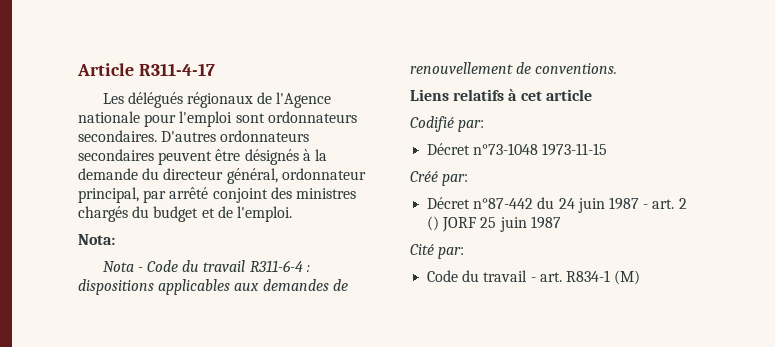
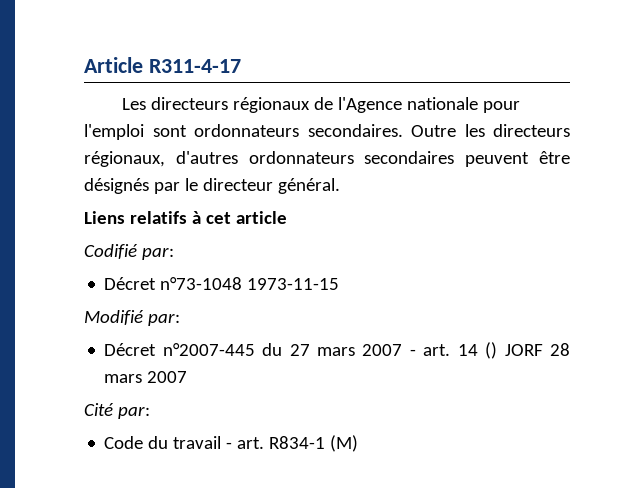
- Les délégués régionaux de l'Agence nationale pour l'emploi sont ordonnateurs secondaires.
+ Les directeurs régionaux de l'Agence nationale pour l'emploi sont ordonnateurs secondaires.
- D'autres ordonnateurs secondaires peuvent être désignés à la demande du directeur général, ordonnateur principal, par arrêté conjoint des ministres chargés du budget et de l'emploi.
- Nota:
- Nota - Code du travail R311-6-4 : dispositions applicables aux demandes de renouvellement de conventions.
+ Outre les directeurs régionaux, d'autres ordonnateurs secondaires peuvent être désignés par le directeur général.
- Créé par:
- Décret n°87-442 du 24 juin 1987 - art. 2 () JORF 25 juin 1987
+ Modifié par:
+ Décret n°2007-445 du 27 mars 2007 - art. 14 () JORF 28 mars 2007

